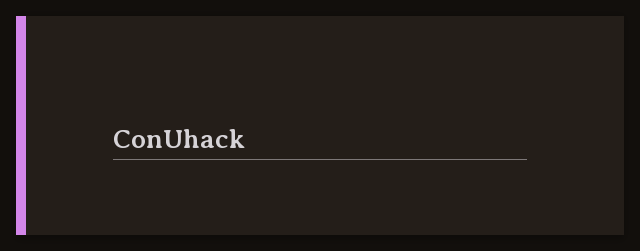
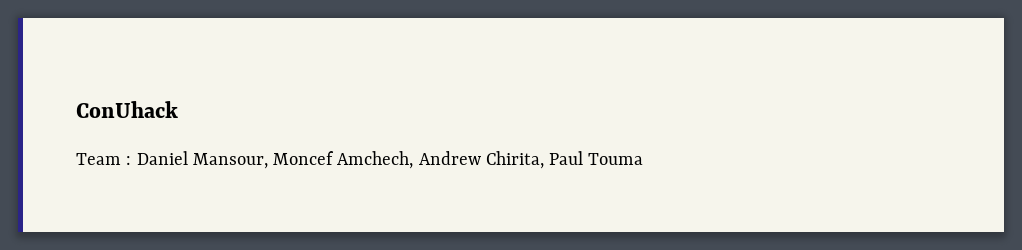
+ Team : Daniel Mansour, Moncef Amchech, Andrew Chirita, Paul Touma

